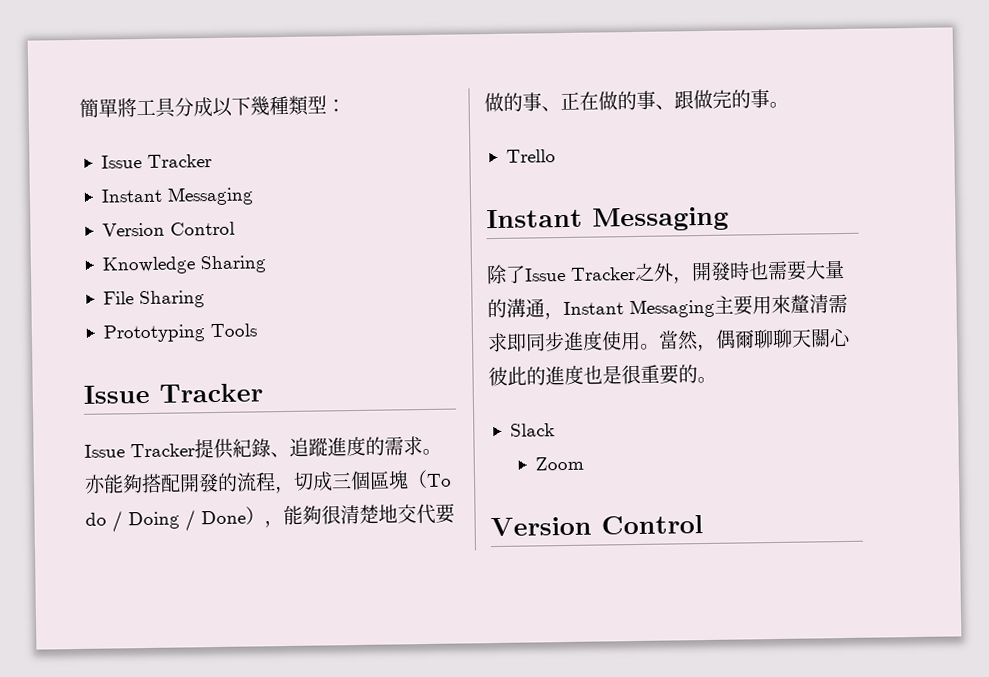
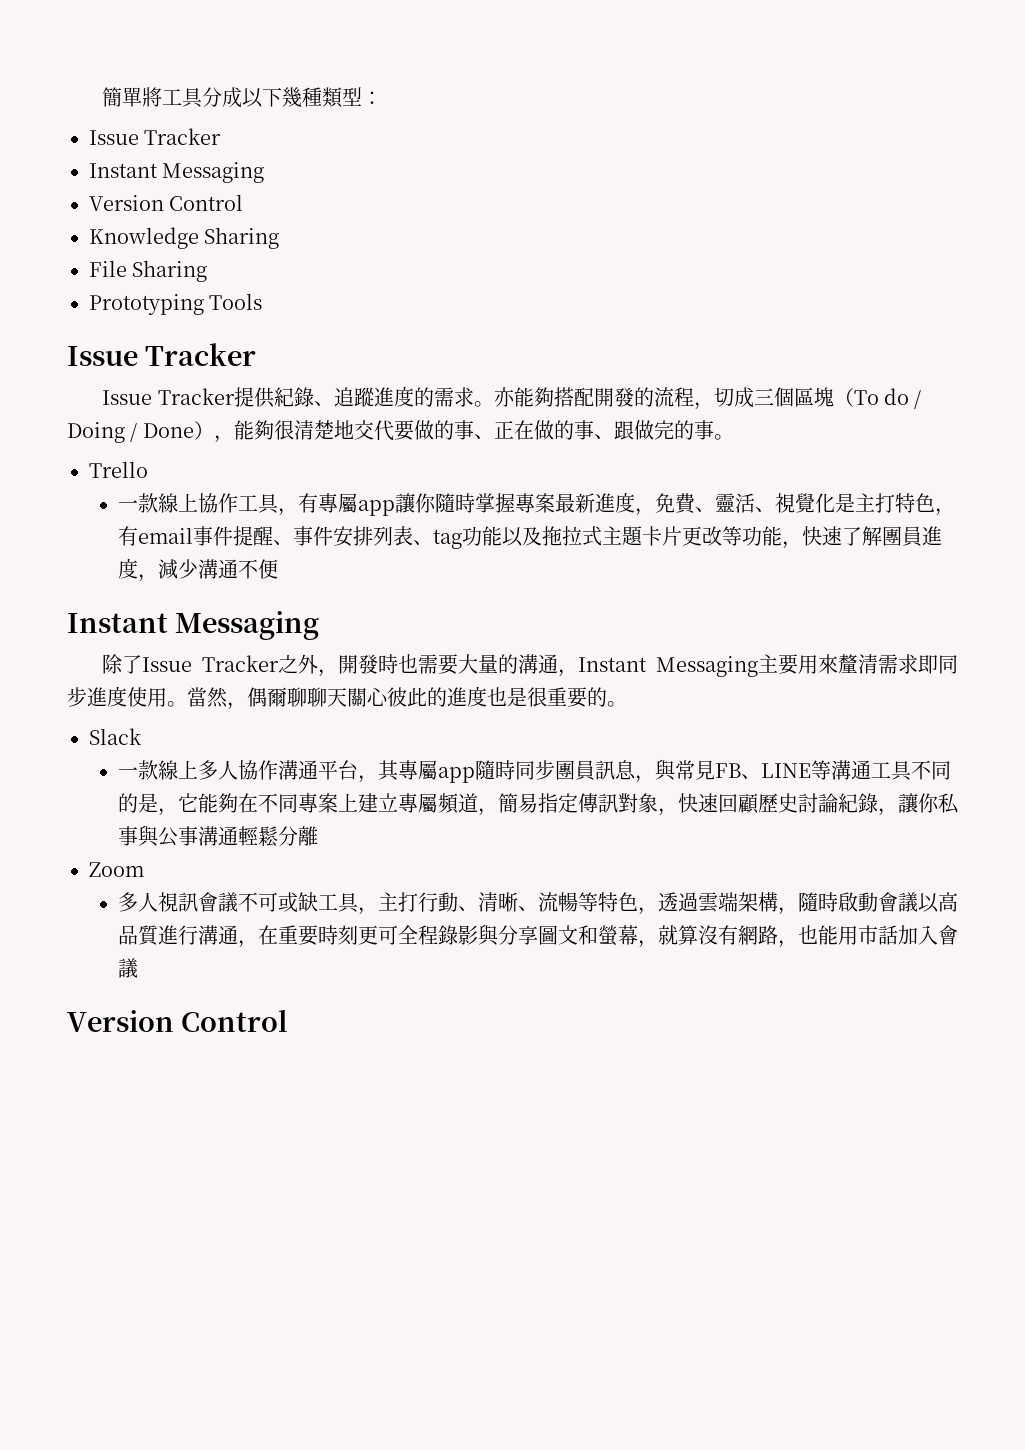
+ 一款線上協作工具，有專屬app讓你隨時掌握專案最新進度，免費、靈活、視覺化是主打特色，有email事件提醒、事件安排列表、tag功能以及拖拉式主題卡片更改等功能，快速了解團員進度，減少溝通不便
+ 一款線上多人協作溝通平台，其專屬app隨時同步團員訊息，與常見FB、LINE等溝通工具不同的是，它能夠在不同專案上建立專屬頻道，簡易指定傳訊對象，快速回顧歷史討論紀錄，讓你私事與公事溝通輕鬆分離
  Zoom
+ 多人視訊會議不可或缺工具，主打行動、清晰、流暢等特色，透過雲端架構，隨時啟動會議以高品質進行溝通，在重要時刻更可全程錄影與分享圖文和螢幕，就算沒有網路，也能用市話加入會議

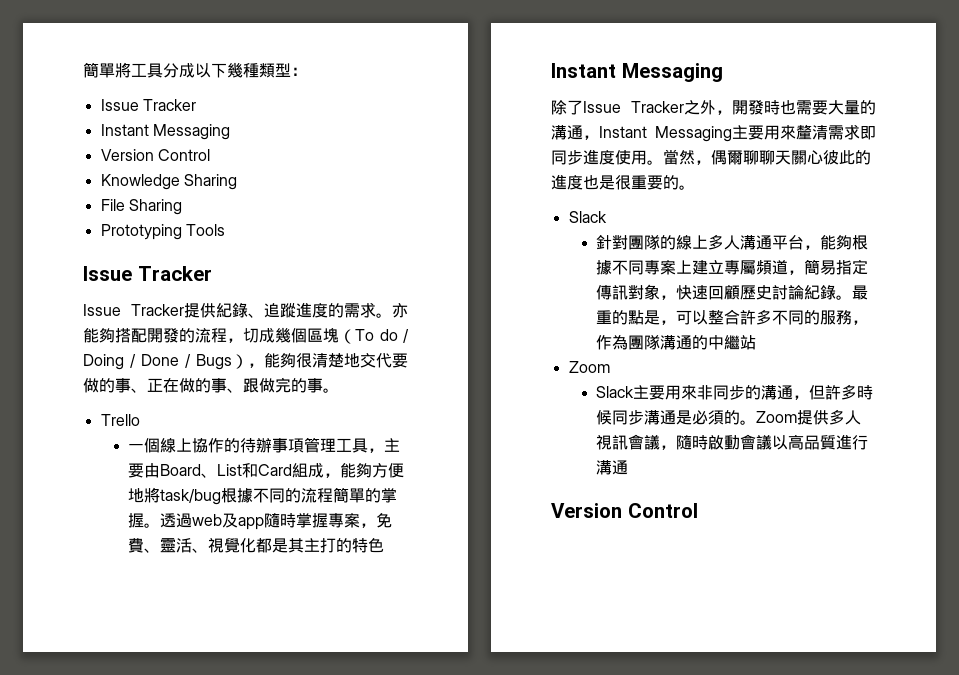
- 亦能夠搭配開發的流程，切成三個區塊（To do / Doing / Done），能夠很清楚地交代要做的事、正在做的事、跟做完的事。
+ 亦能夠搭配開發的流程，切成幾個區塊（To do / Doing / Done / Bugs），能夠很清楚地交代要做的事、正在做的事、跟做完的事。
- 一款線上協作工具，有專屬app讓你隨時掌握專案最新進度，免費、靈活、視覺化是主打特色，有email事件提醒、事件安排列表、tag功能以及拖拉式主題卡片更改等功能，快速了解團員進度，減少溝通不便
+ 一個線上協作的待辦事項管理工具，主要由Board、List和Card組成，能夠方便地將task/bug根據不同的流程簡單的掌握。透過web及app隨時掌握專案，免費、靈活、視覺化都是其主打的特色
- 一款線上多人協作溝通平台，其專屬app隨時同步團員訊息，與常見FB、LINE等溝通工具不同的是，它能夠在不同專案上建立專屬頻道，簡易指定傳訊對象，快速回顧歷史討論紀錄，讓你私事與公事溝通輕鬆分離
+ 針對團隊的線上多人溝通平台，能夠根據不同專案上建立專屬頻道，簡易指定傳訊對象，快速回顧歷史討論紀錄。最重的點是，可以整合許多不同的服務，作為團隊溝通的中繼站
  Zoom
- 多人視訊會議不可或缺工具，主打行動、清晰、流暢等特色，透過雲端架構，隨時啟動會議以高品質進行溝通，在重要時刻更可全程錄影與分享圖文和螢幕，就算沒有網路，也能用市話加入會議
+ Slack主要用來非同步的溝通，但許多時候同步溝通是必須的。Zoom提供多人視訊會議，隨時啟動會議以高品質進行溝通

